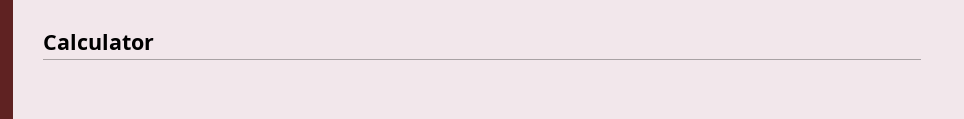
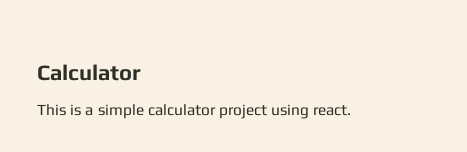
+ This is a simple calculator project using react.

